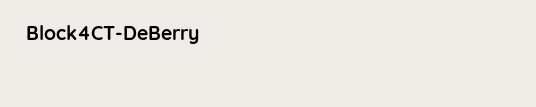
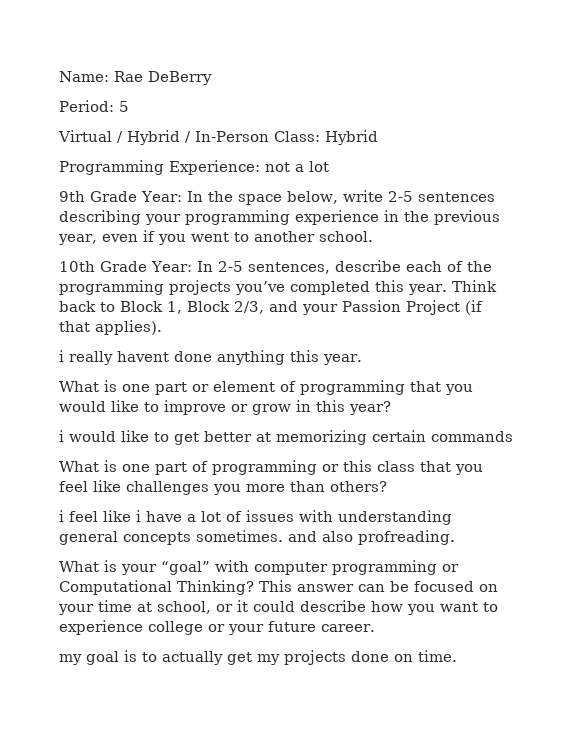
- Block4CT-DeBerry
+ Name: Rae DeBerry
+ Period: 5
+ Virtual / Hybrid / In-Person Class: Hybrid
+ Programming Experience: not a lot
+ 9th Grade Year: In the space below, write 2-5 sentences describing your programming experience in the previous year, even if you went to another school.
+ 10th Grade Year: In 2-5 sentences, describe each of the programming projects you’ve completed this year. Think back to Block 1, Block 2/3, and your Passion Project (if that applies).
+ i really havent done anything this year.
+ What is one part or element of programming that you would like to improve or grow in this year?
+ i would like to get better at memorizing certain commands
+ What is one part of programming or this class that you feel like challenges you more than others?
+ i feel like i have a lot of issues with understanding general concepts sometimes. and also profreading.
+ What is your “goal” with computer programming or Computational Thinking? This answer can be focused on your time at school, or it could describe how you want to experience college or your future career.
+ my goal is to actually get my projects done on time.

